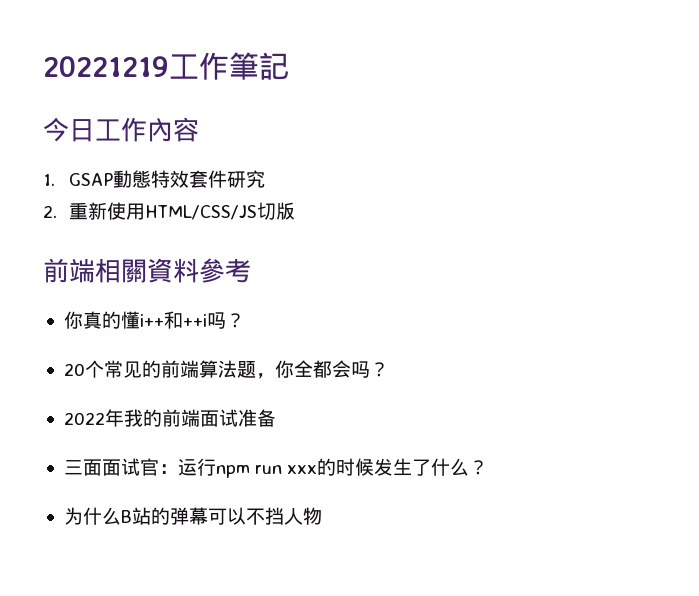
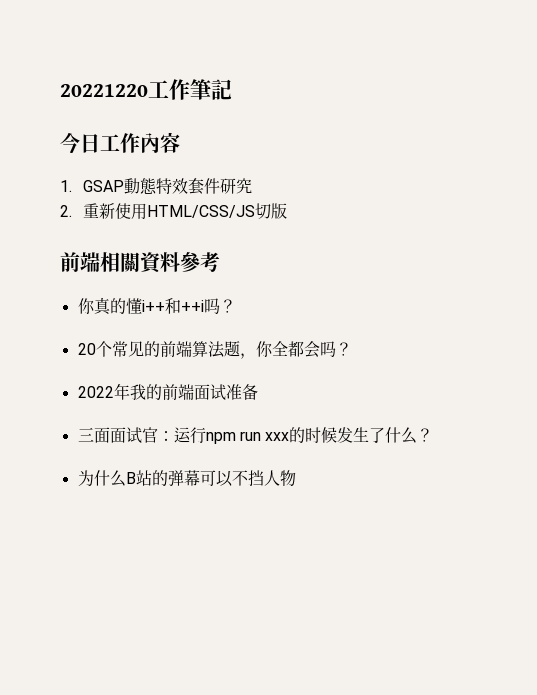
- 20221219工作筆記
+ 20221220工作筆記

